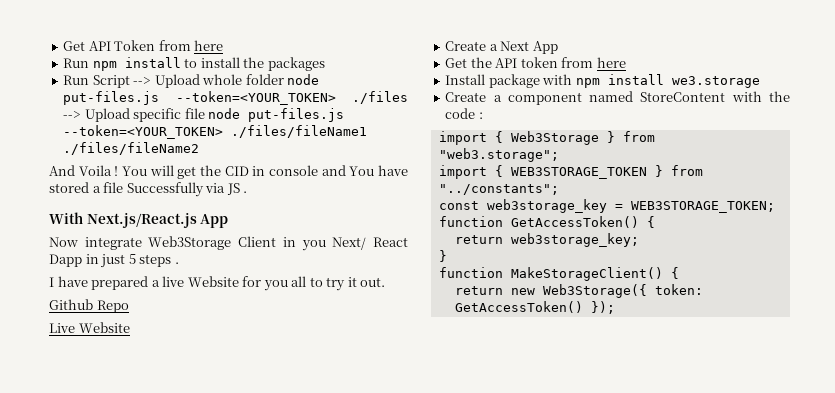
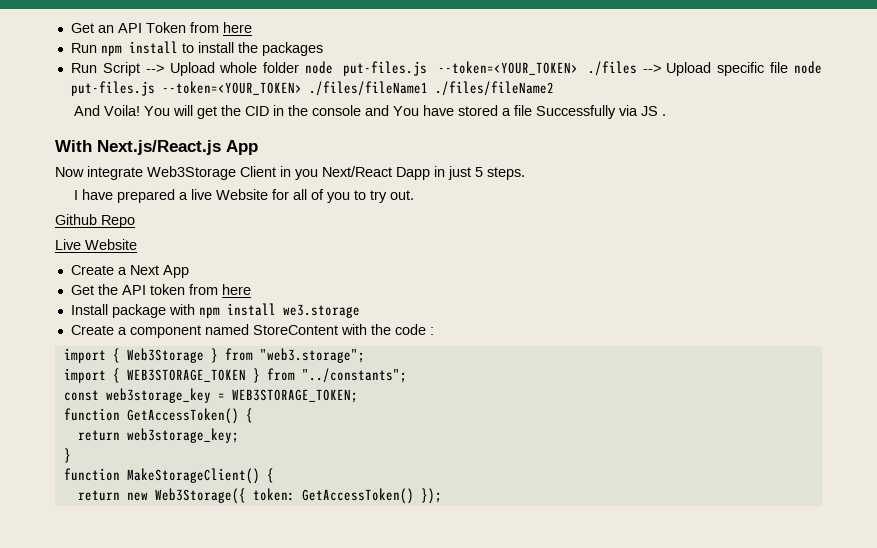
- Get API Token from here
+ Get an API Token from here
- And Voila !
+ And Voila!
- You will get the CID in console and You have stored a file Successfully via JS .
+ You will get the CID in the console and You have stored a file Successfully via JS .
- Now integrate Web3Storage Client in you Next/ React Dapp in just 5 steps .
+ Now integrate Web3Storage Client in you Next/React Dapp in just 5 steps.
- I have prepared a live Website for you all to try it out.
+ I have prepared a live Website for all of you to try out.

